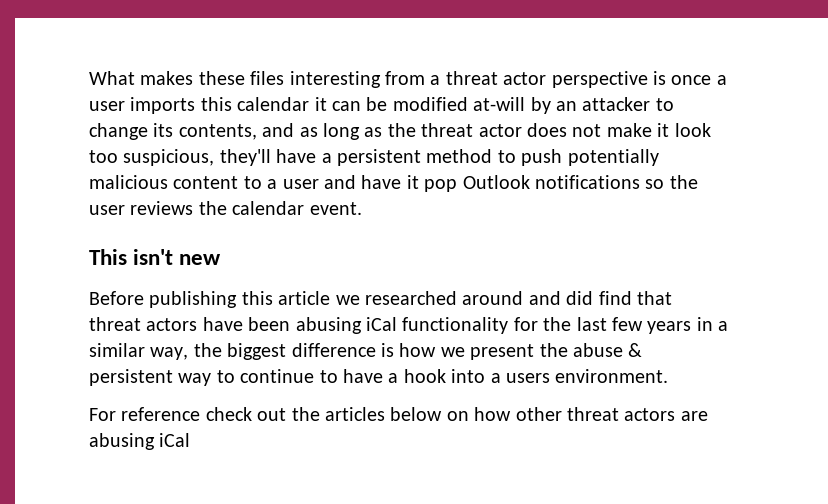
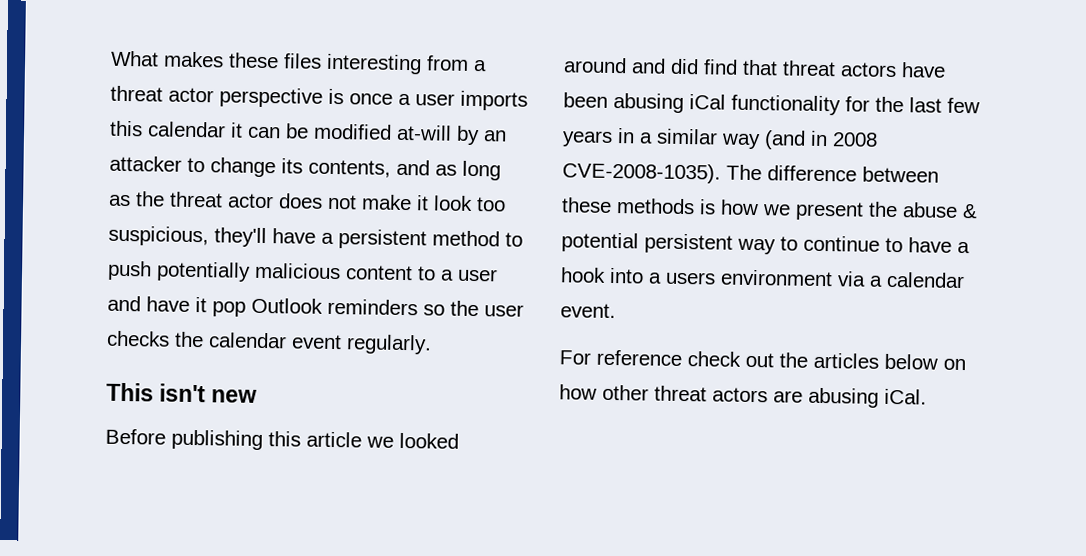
- What makes these files interesting from a threat actor perspective is once a user imports this calendar it can be modified at-will by an attacker to change its contents, and as long as the threat actor does not make it look too suspicious, they'll have a persistent method to push potentially malicious content to a user and have it pop Outlook notifications so the user reviews the calendar event.
+ What makes these files interesting from a threat actor perspective is once a user imports this calendar it can be modified at-will by an attacker to change its contents, and as long as the threat actor does not make it look too suspicious, they'll have a persistent method to push potentially malicious content to a user and have it pop Outlook reminders so the user checks the calendar event regularly.
- Before publishing this article we researched around and did find that threat actors have been abusing iCal functionality for the last few years in a similar way, the biggest difference is how we present the abuse & persistent way to continue to have a hook into a users environment.
+ Before publishing this article we looked around and did find that threat actors have been abusing iCal functionality for the last few years in a similar way (and in 2008 CVE-2008-1035). The difference between these methods is how we present the abuse & potential persistent way to continue to have a hook into a users environment via a calendar event.
- For reference check out the articles below on how other threat actors are abusing iCal
+ For reference check out the articles below on how other threat actors are abusing iCal.

